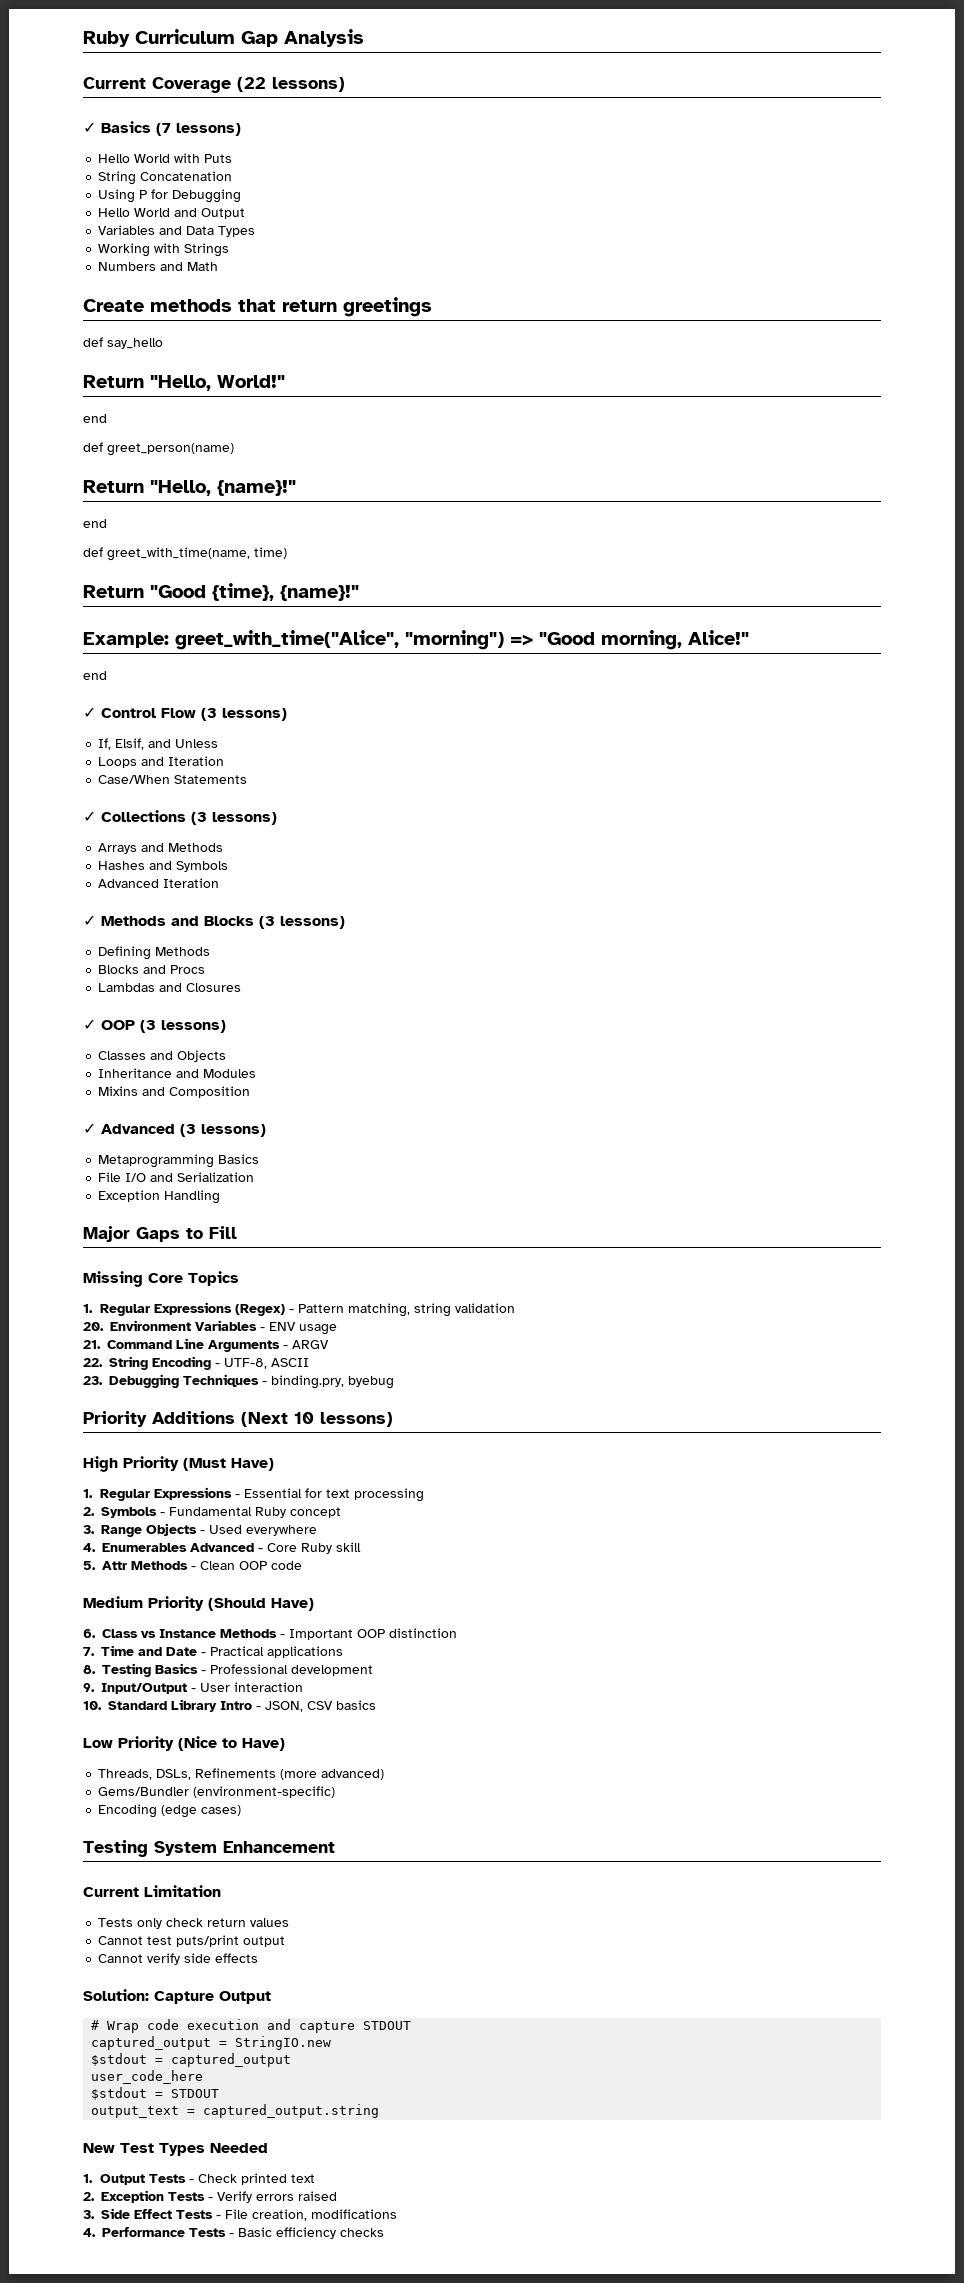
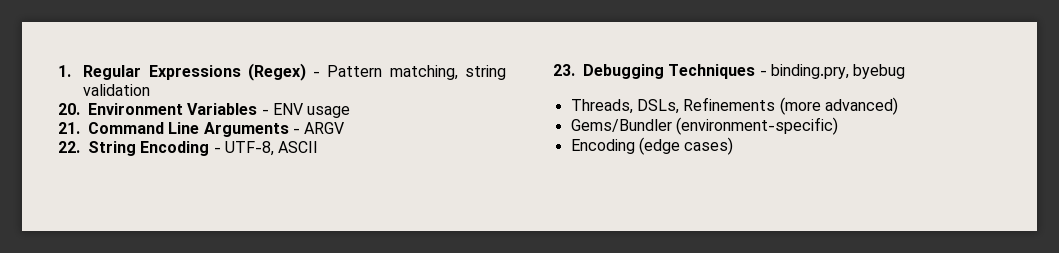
- Ruby Curriculum Gap Analysis
- Current Coverage (22 lessons)
- ✓ Basics (7 lessons)
- Hello World with Puts
- String Concatenation
- Using P for Debugging
- Hello World and Output
- Variables and Data Types
- Working with Strings
- Numbers and Math
- Create methods that return greetings
- def say_hello
- Return "Hello, World!"
- end
- def greet_person(name)
- Return "Hello, {name}!"
- end
- def greet_with_time(name, time)
- Return "Good {time}, {name}!"
- Example: greet_with_time("Alice", "morning") => "Good morning, Alice!"
- end
- ✓ Control Flow (3 lessons)
- If, Elsif, and Unless
- Loops and Iteration
- Case/When Statements
- ✓ Collections (3 lessons)
- Arrays and Methods
- Hashes and Symbols
- Advanced Iteration
- ✓ Methods and Blocks (3 lessons)
- Defining Methods
- Blocks and Procs
- Lambdas and Closures
- ✓ OOP (3 lessons)
- Classes and Objects
- Inheritance and Modules
- Mixins and Composition
- ✓ Advanced (3 lessons)
- Metaprogramming Basics
- File I/O and Serialization
- Exception Handling
- Major Gaps to Fill
- Missing Core Topics
- Priority Additions (Next 10 lessons)
- High Priority (Must Have)
- 1. Regular Expressions - Essential for text processing
- 2. Symbols - Fundamental Ruby concept
- 3. Range Objects - Used everywhere
- 4. Enumerables Advanced - Core Ruby skill
- 5. Attr Methods - Clean OOP code
- Medium Priority (Should Have)
- 6. Class vs Instance Methods - Important OOP distinction
- 7. Time and Date - Practical applications
- 8. Testing Basics - Professional development
- 9. Input/Output - User interaction
- 10. Standard Library Intro - JSON, CSV basics
- Low Priority (Nice to Have)
- Testing System Enhancement
- Current Limitation
- Tests only check return values
- Cannot test puts/print output
- Cannot verify side effects
- Solution: Capture Output
- # Wrap code execution and capture STDOUT
- captured_output = StringIO.new
- $stdout = captured_output
- user_code_here
- $stdout = STDOUT
- output_text = captured_output.string
- New Test Types Needed
- 1. Output Tests - Check printed text
- 2. Exception Tests - Verify errors raised
- 3. Side Effect Tests - File creation, modifications
- 4. Performance Tests - Basic efficiency checks

